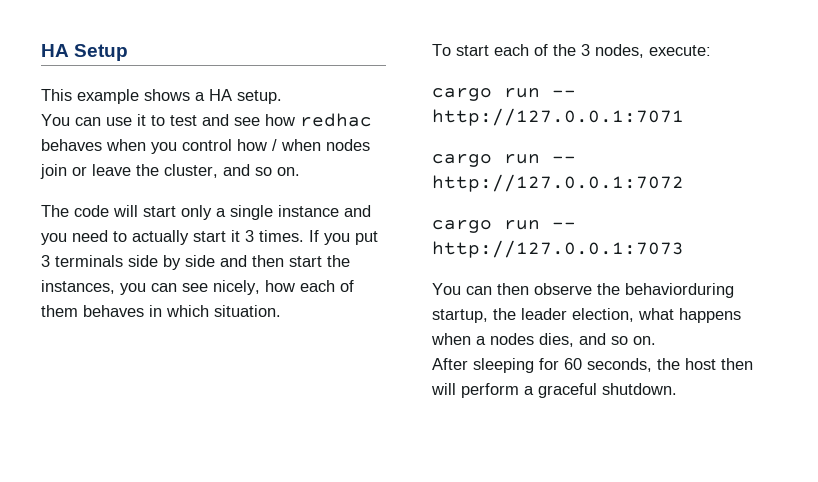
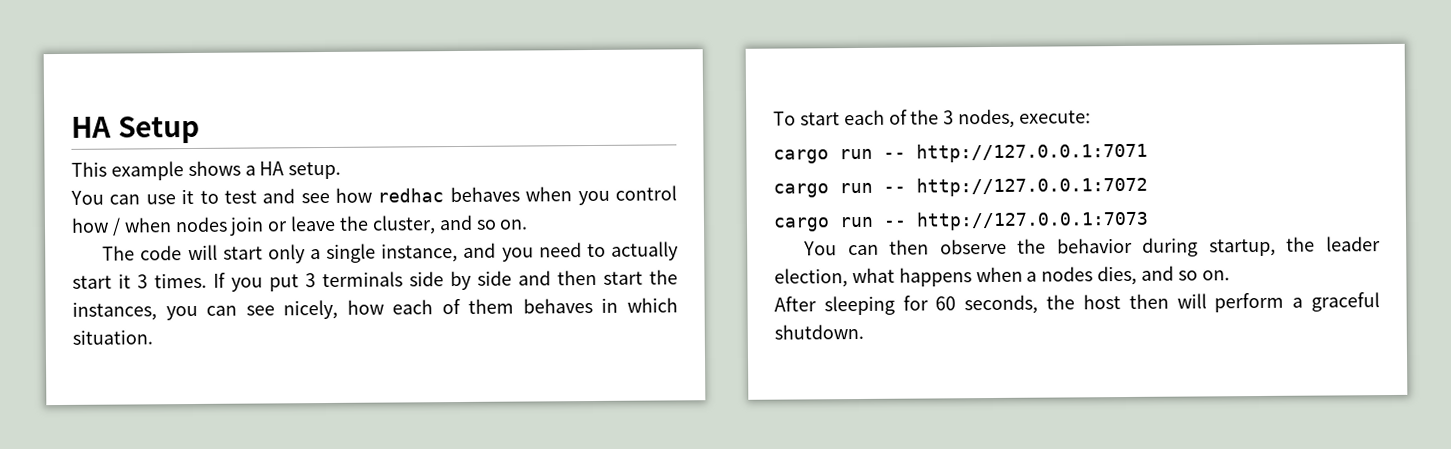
- The code will start only a single instance and you need to actually start it 3 times.
+ The code will start only a single instance, and you need to actually start it 3 times.
- You can then observe the behaviorduring startup, the leader election, what happens when a nodes dies, and so on.
+ You can then observe the behavior during startup, the leader election, what happens when a nodes dies, and so on.

